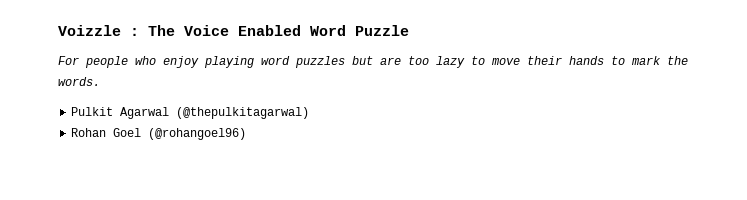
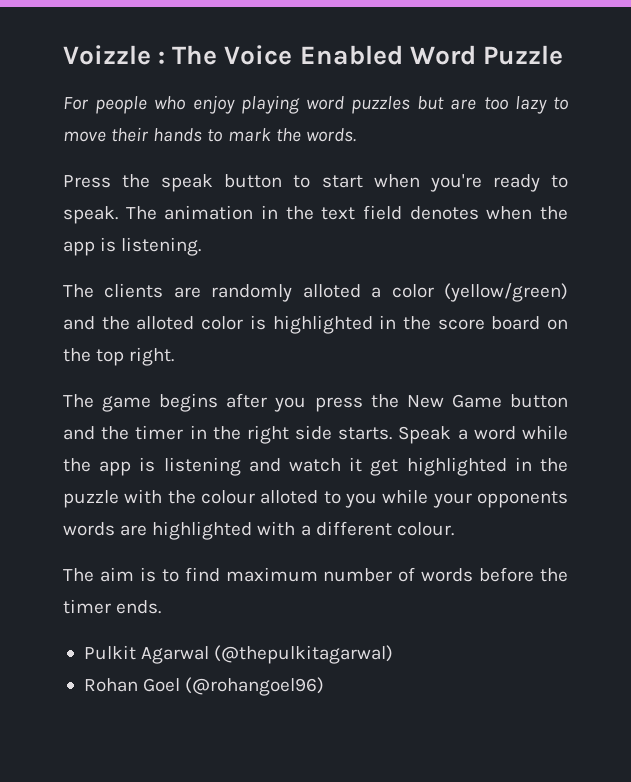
+ Press the speak button to start when you're ready to speak. The animation in the text field denotes when the app is listening.
+ The clients are randomly alloted a color (yellow/green) and the alloted color is highlighted in the score board on the top right.
+ The game begins after you press the New Game button and the timer in the right side starts. Speak a word while the app is listening and watch it get highlighted in the puzzle with the colour alloted to you while your opponents words are highlighted with a different colour.
+ The aim is to find maximum number of words before the timer ends.

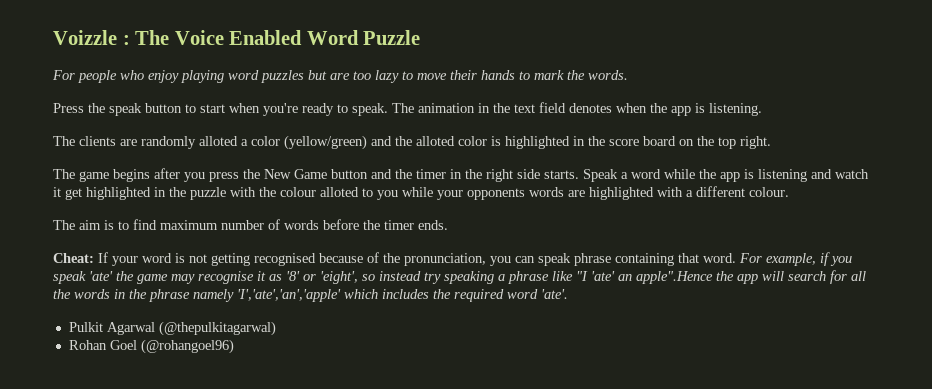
+ Cheat: If your word is not getting recognised because of the pronunciation, you can speak phrase containing that word. For example, if you speak 'ate' the game may recognise it as '8' or 'eight', so instead try speaking a phrase like "I 'ate' an apple".Hence the app will search for all the words in the phrase namely 'I','ate','an','apple' which includes the required word 'ate'.

